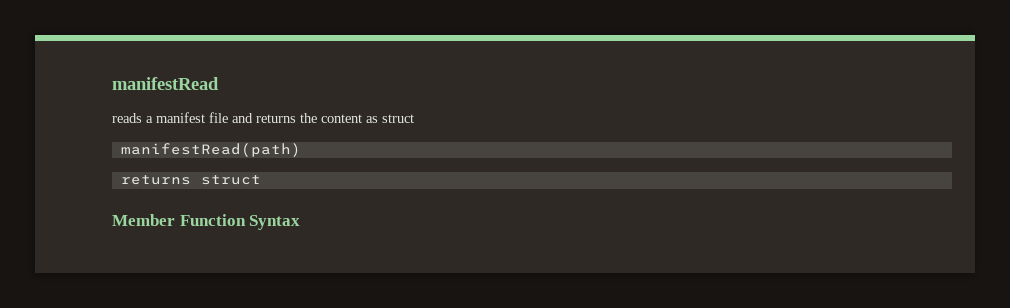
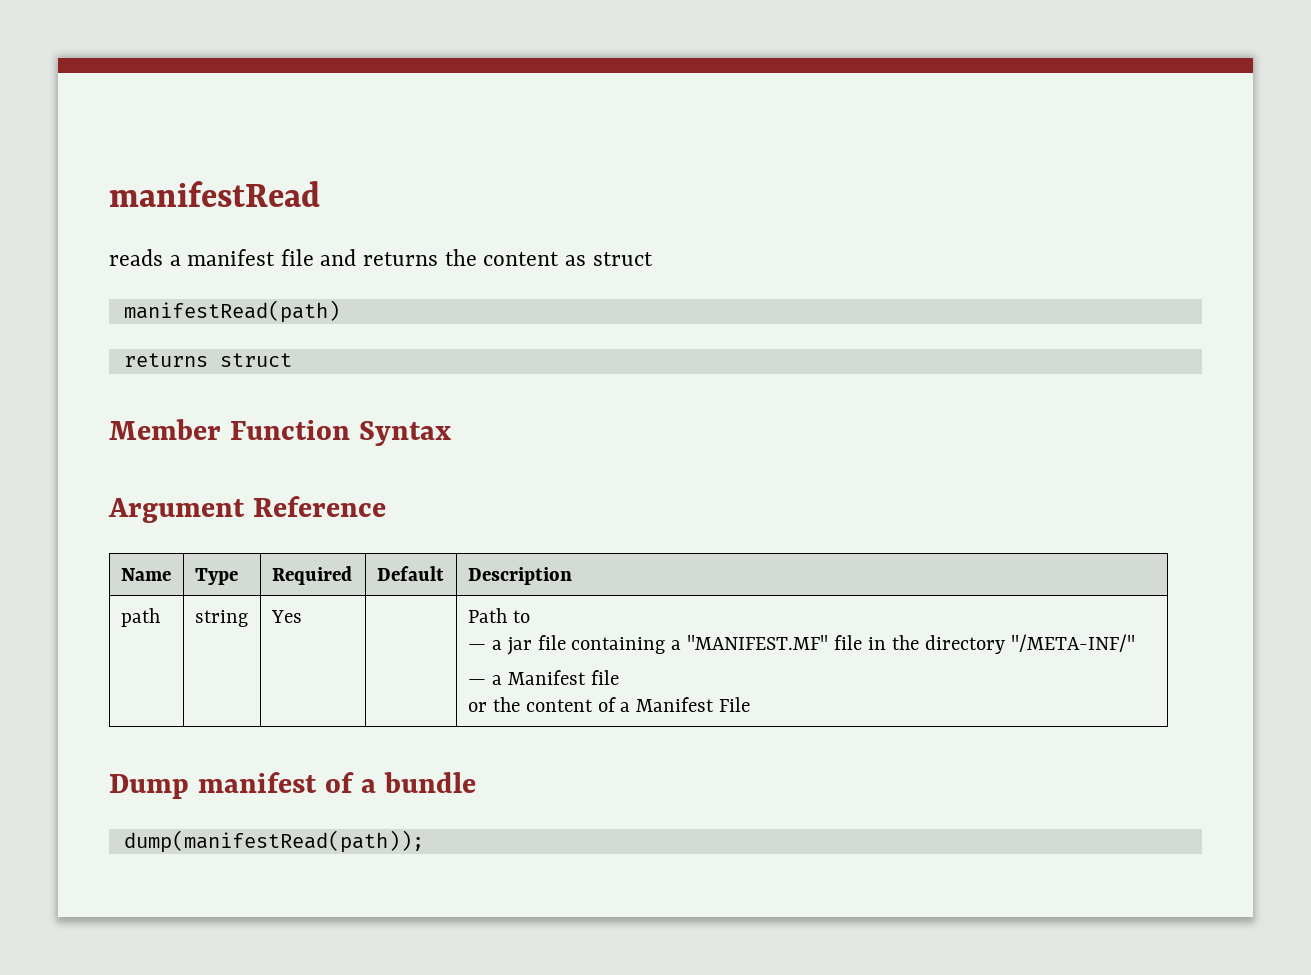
+ Argument Reference
+ Name | Type | Required | Default | Description
+ path | string | Yes | | Path to
+ — a jar file containing a "MANIFEST.MF" file in the directory "/META-INF/"
+ — a Manifest file
+ or the content of a Manifest File
+ Dump manifest of a bundle
+ dump(manifestRead(path));

